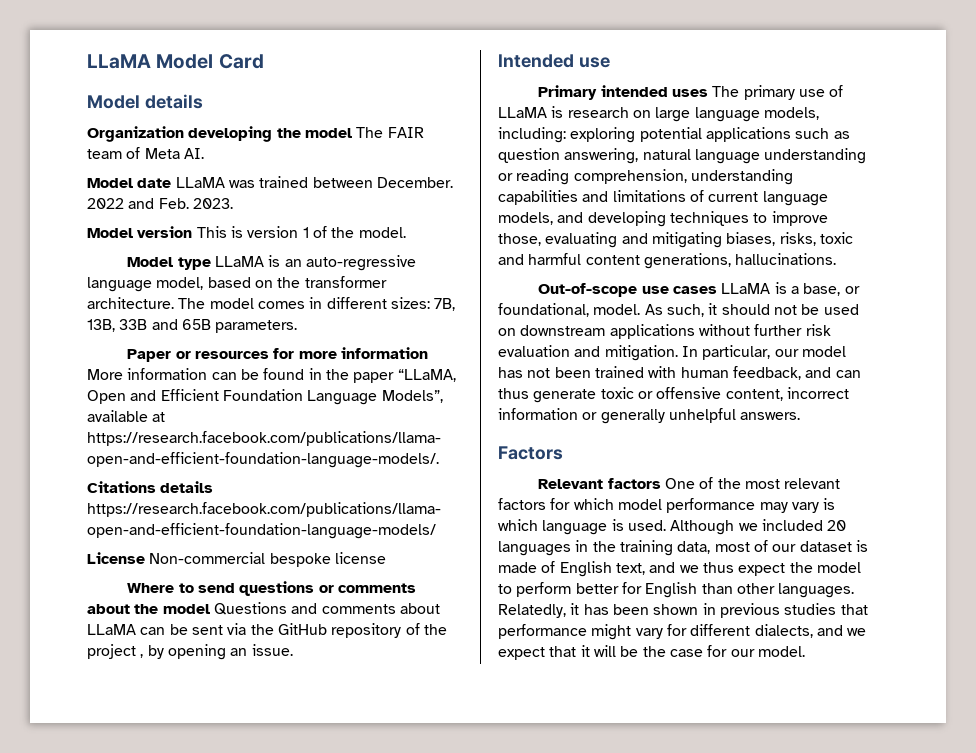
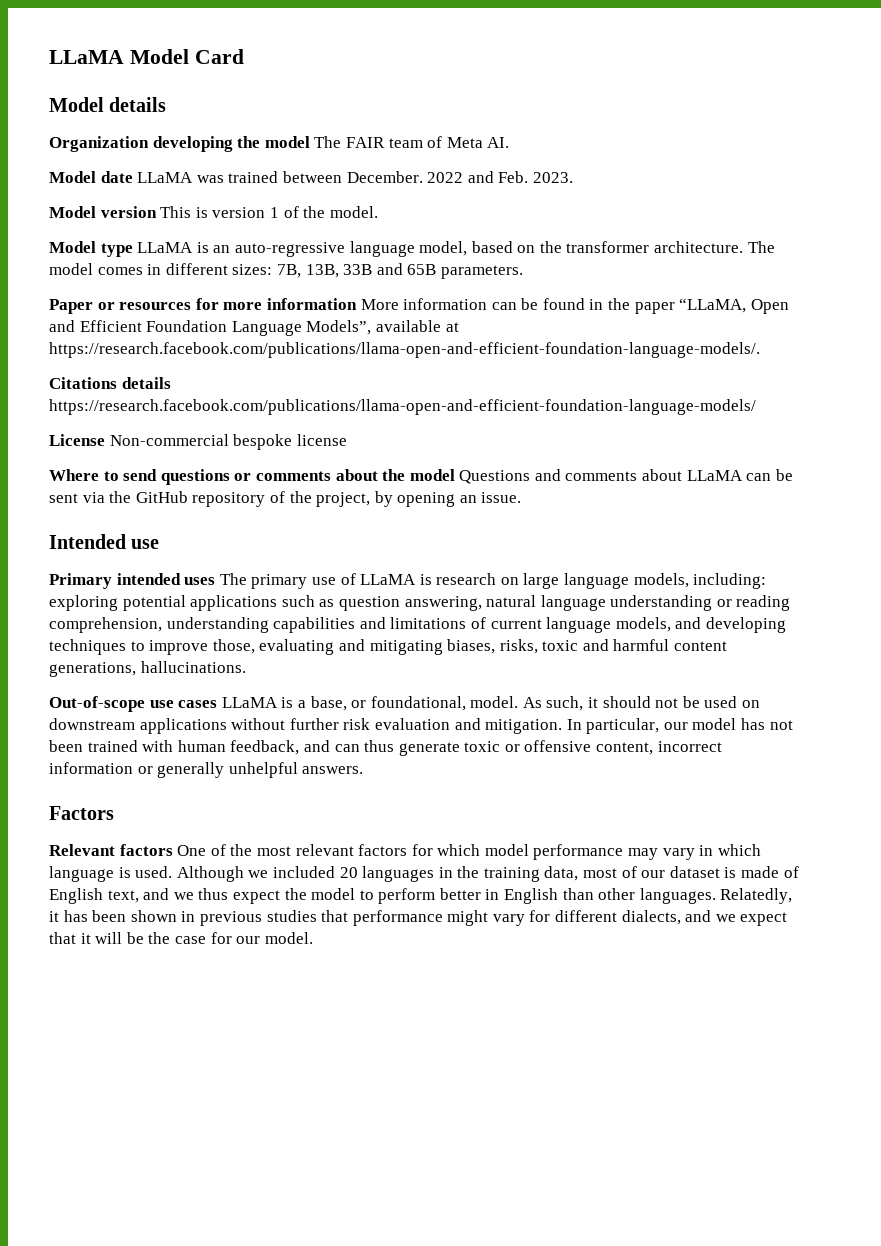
- Where to send questions or comments about the model Questions and comments about LLaMA can be sent via the GitHub repository of the project , by opening an issue.
+ Where to send questions or comments about the model Questions and comments about LLaMA can be sent via the GitHub repository of the project, by opening an issue.
- Relevant factors One of the most relevant factors for which model performance may vary is which language is used.
+ Relevant factors One of the most relevant factors for which model performance may vary in which language is used.
- Although we included 20 languages in the training data, most of our dataset is made of English text, and we thus expect the model to perform better for English than other languages.
+ Although we included 20 languages in the training data, most of our dataset is made of English text, and we thus expect the model to perform better in English than other languages.

